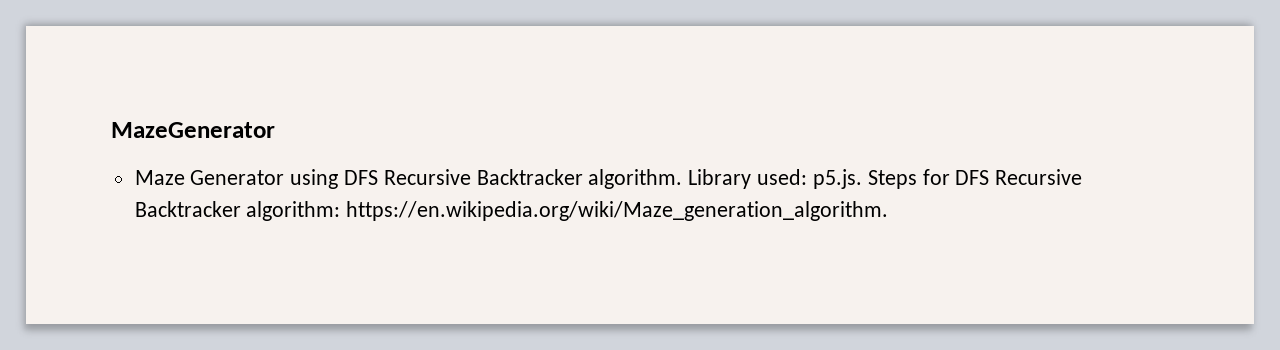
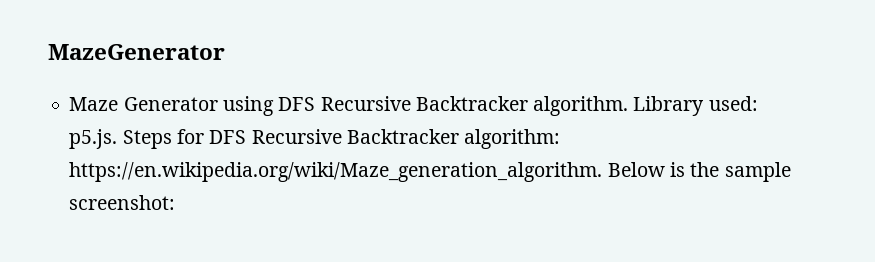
- Library used: p5.js. Steps for DFS Recursive Backtracker algorithm: https://en.wikipedia.org/wiki/Maze_generation_algorithm.
+ Library used: p5.js. Steps for DFS Recursive Backtracker algorithm: https://en.wikipedia.org/wiki/Maze_generation_algorithm. Below is the sample screenshot:

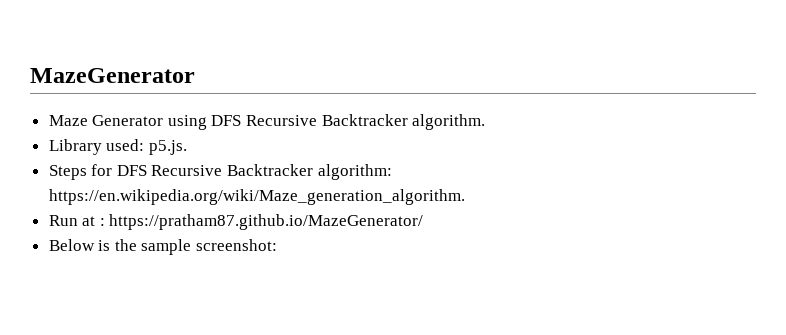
- Maze Generator using DFS Recursive Backtracker algorithm. Library used: p5.js. Steps for DFS Recursive Backtracker algorithm: https://en.wikipedia.org/wiki/Maze_generation_algorithm. Below is the sample screenshot:
+ Maze Generator using DFS Recursive Backtracker algorithm.
+ Library used: p5.js.
+ Steps for DFS Recursive Backtracker algorithm: https://en.wikipedia.org/wiki/Maze_generation_algorithm.
+ Run at : https://pratham87.github.io/MazeGenerator/
+ Below is the sample screenshot:

